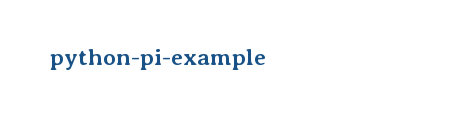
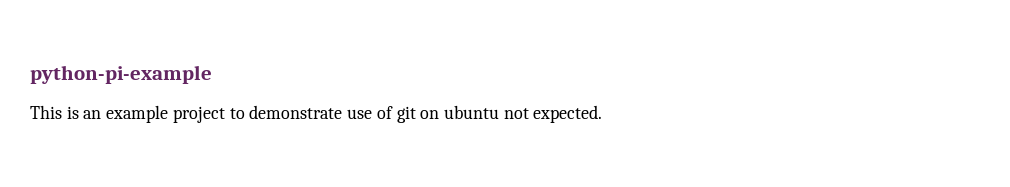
+ This is an example project to demonstrate use of git on ubuntu not expected.

